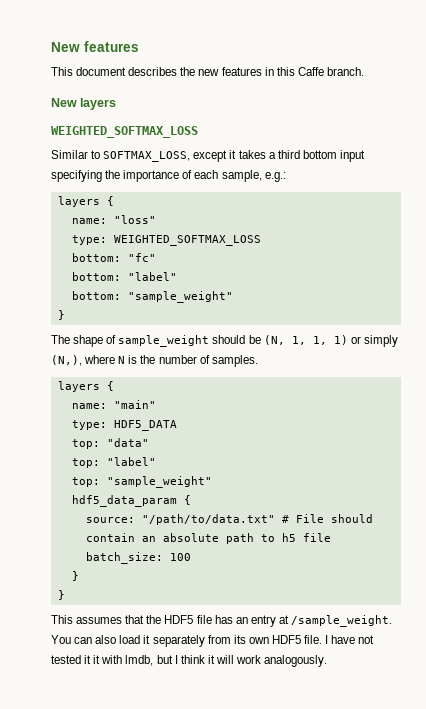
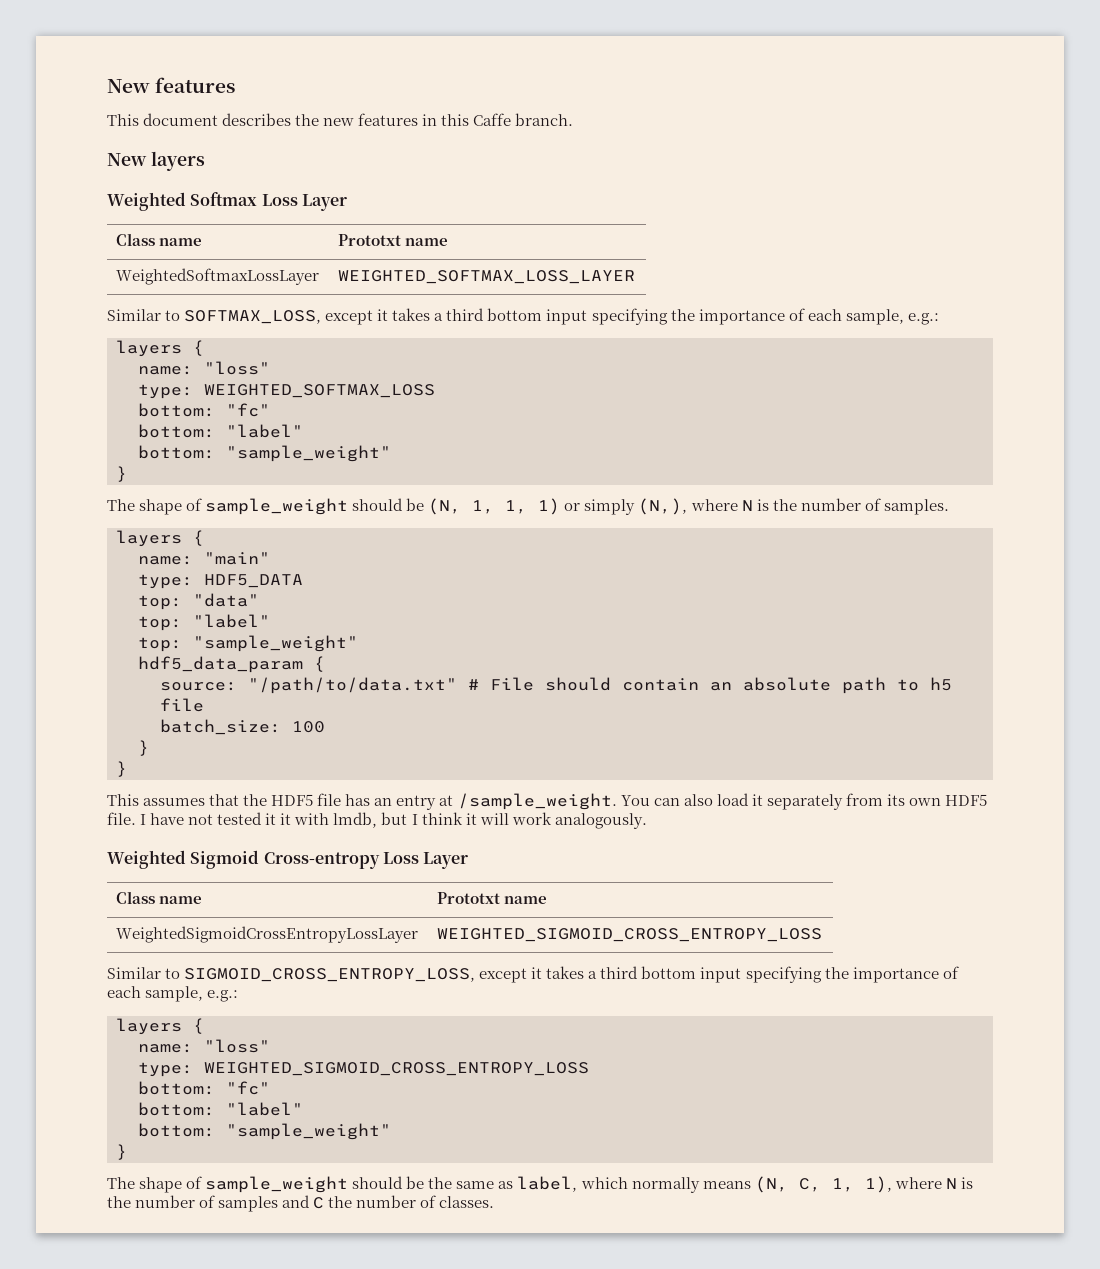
  New layers
- WEIGHTED_SOFTMAX_LOSS
+ Weighted Softmax Loss Layer
+ Class name | Prototxt name
+ WeightedSoftmaxLossLayer | WEIGHTED_SOFTMAX_LOSS_LAYER
+ Weighted Sigmoid Cross-entropy Loss Layer
+ Class name | Prototxt name
+ WeightedSigmoidCrossEntropyLossLayer | WEIGHTED_SIGMOID_CROSS_ENTROPY_LOSS
+ Similar to SIGMOID_CROSS_ENTROPY_LOSS, except it takes a third bottom input specifying the importance of each sample, e.g.:
+ layers {
+ name: "loss"
+ type: WEIGHTED_SIGMOID_CROSS_ENTROPY_LOSS
+ bottom: "fc"
+ bottom: "label"
+ bottom: "sample_weight"
+ }
+ The shape of sample_weight should be the same as label, which normally means (N, C, 1, 1), where N is the number of samples and C the number of classes.

